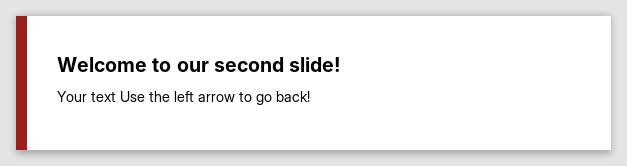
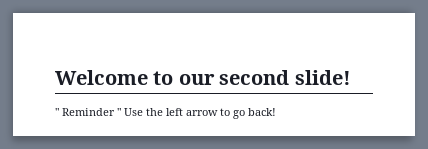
- Your text Use the left arrow to go back!
+ " Reminder " Use the left arrow to go back!

